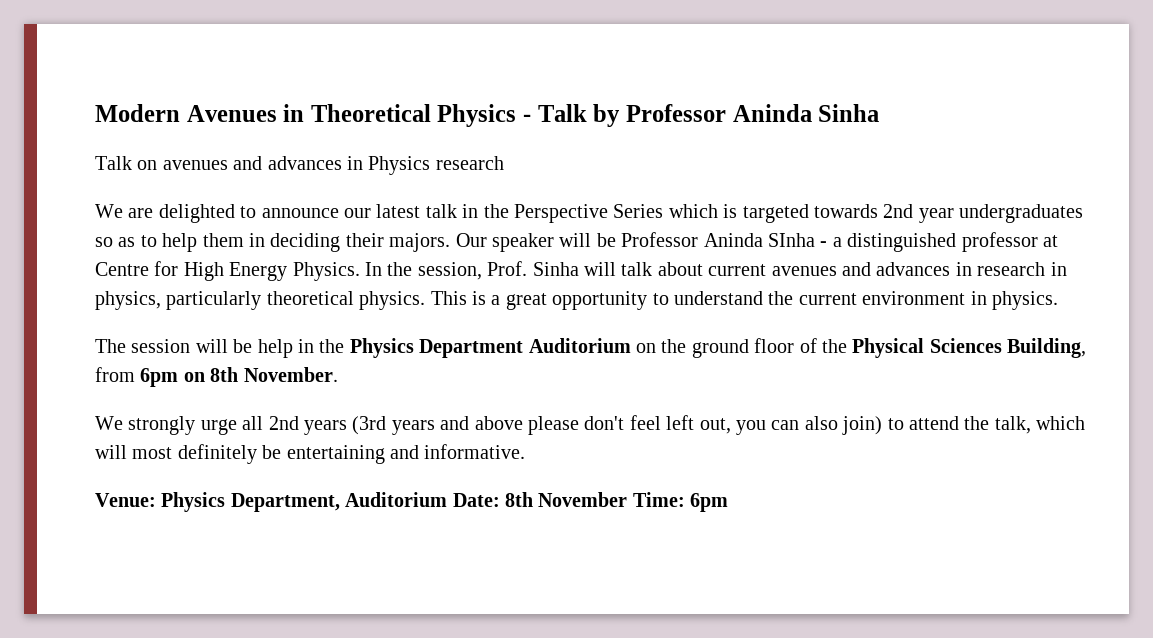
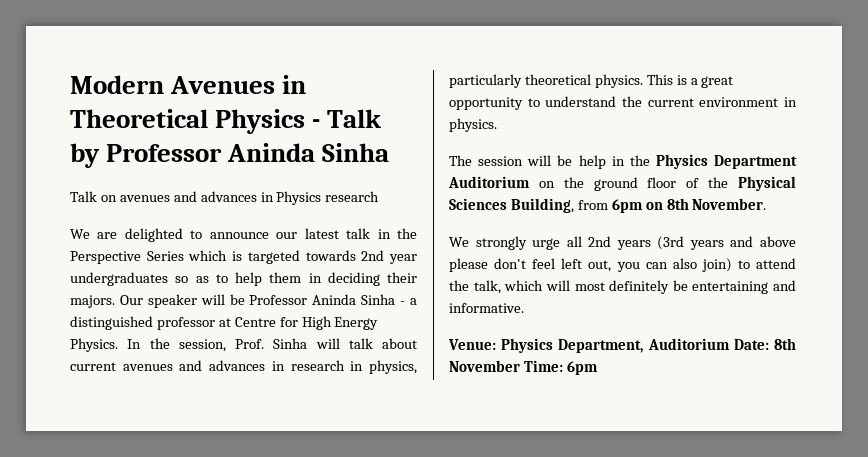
- Our speaker will be Professor Aninda SInha - a distinguished professor at Centre for High Energy Physics.
+ Our speaker will be Professor Aninda Sinha - a distinguished professor at Centre for High Energy Physics.

